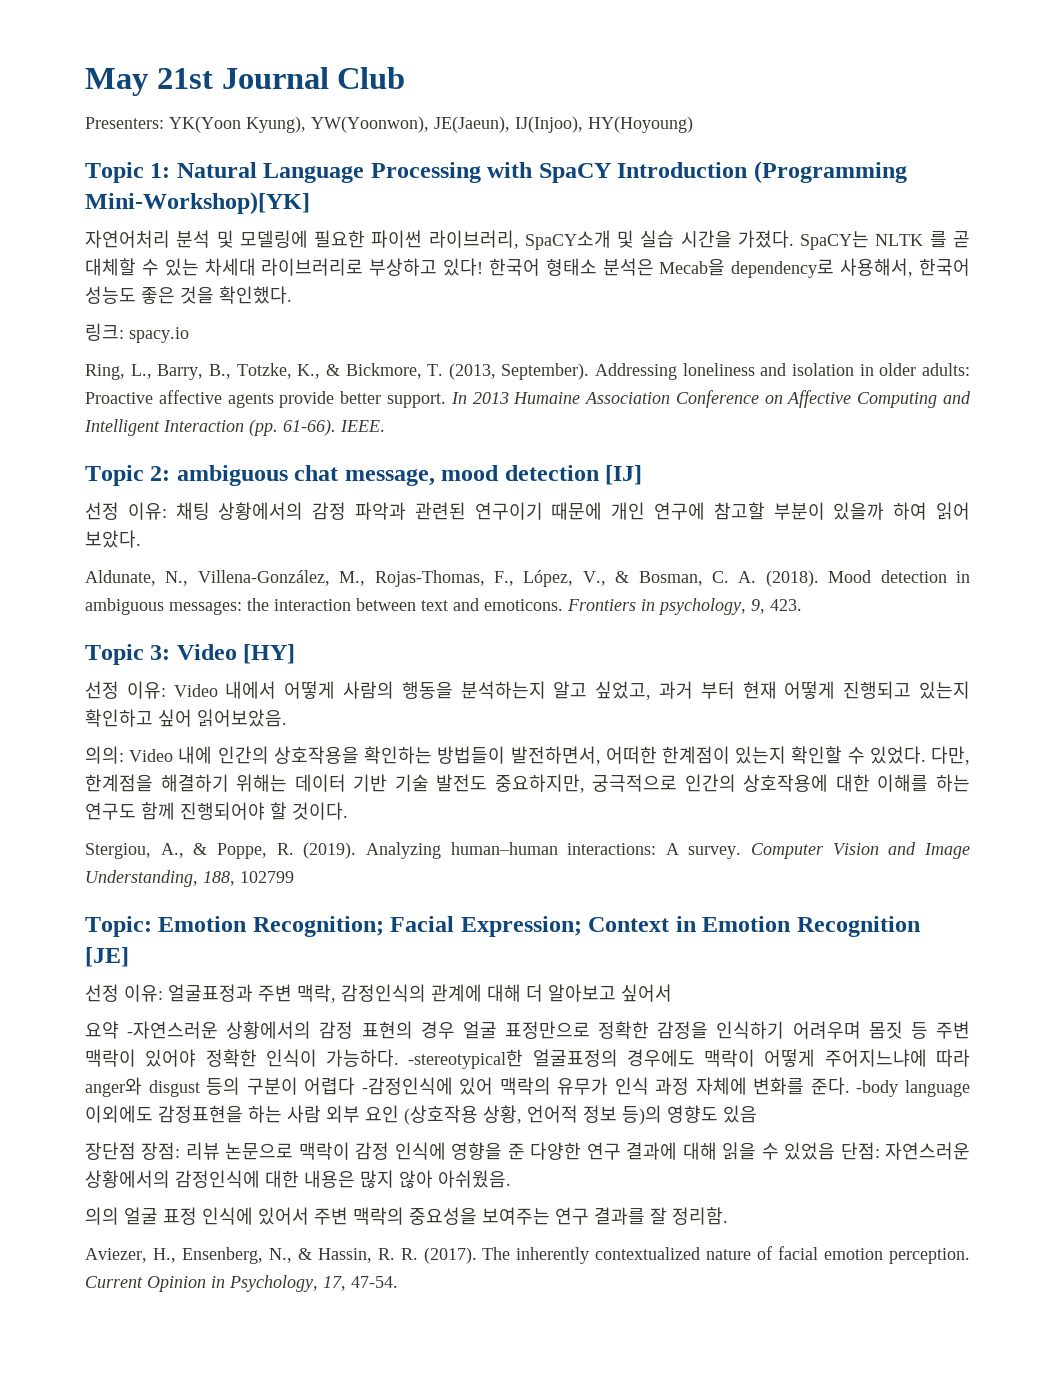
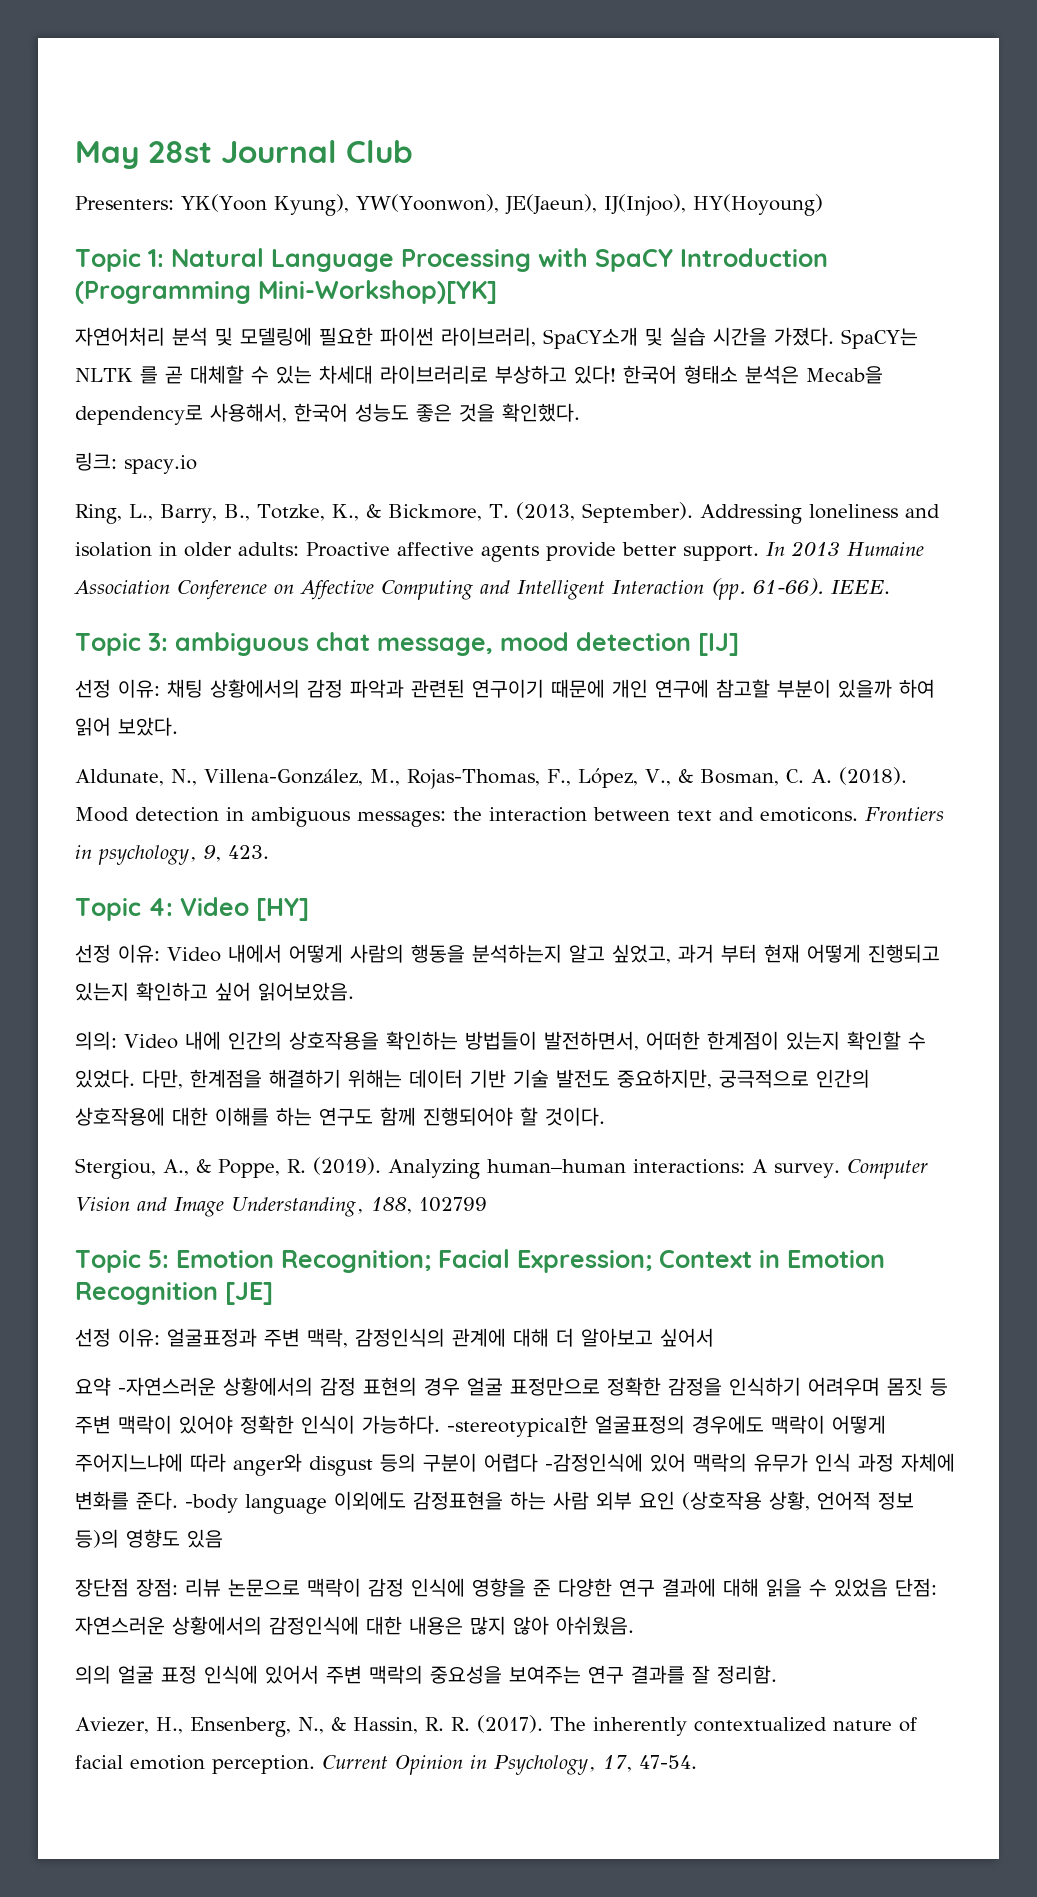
- May 21st Journal Club
+ May 28st Journal Club
- Topic 2: ambiguous chat message, mood detection [IJ]
+ Topic 3: ambiguous chat message, mood detection [IJ]
- Topic 3: Video [HY]
+ Topic 4: Video [HY]
- Topic: Emotion Recognition; Facial Expression; Context in Emotion Recognition [JE]
+ Topic 5: Emotion Recognition; Facial Expression; Context in Emotion Recognition [JE]

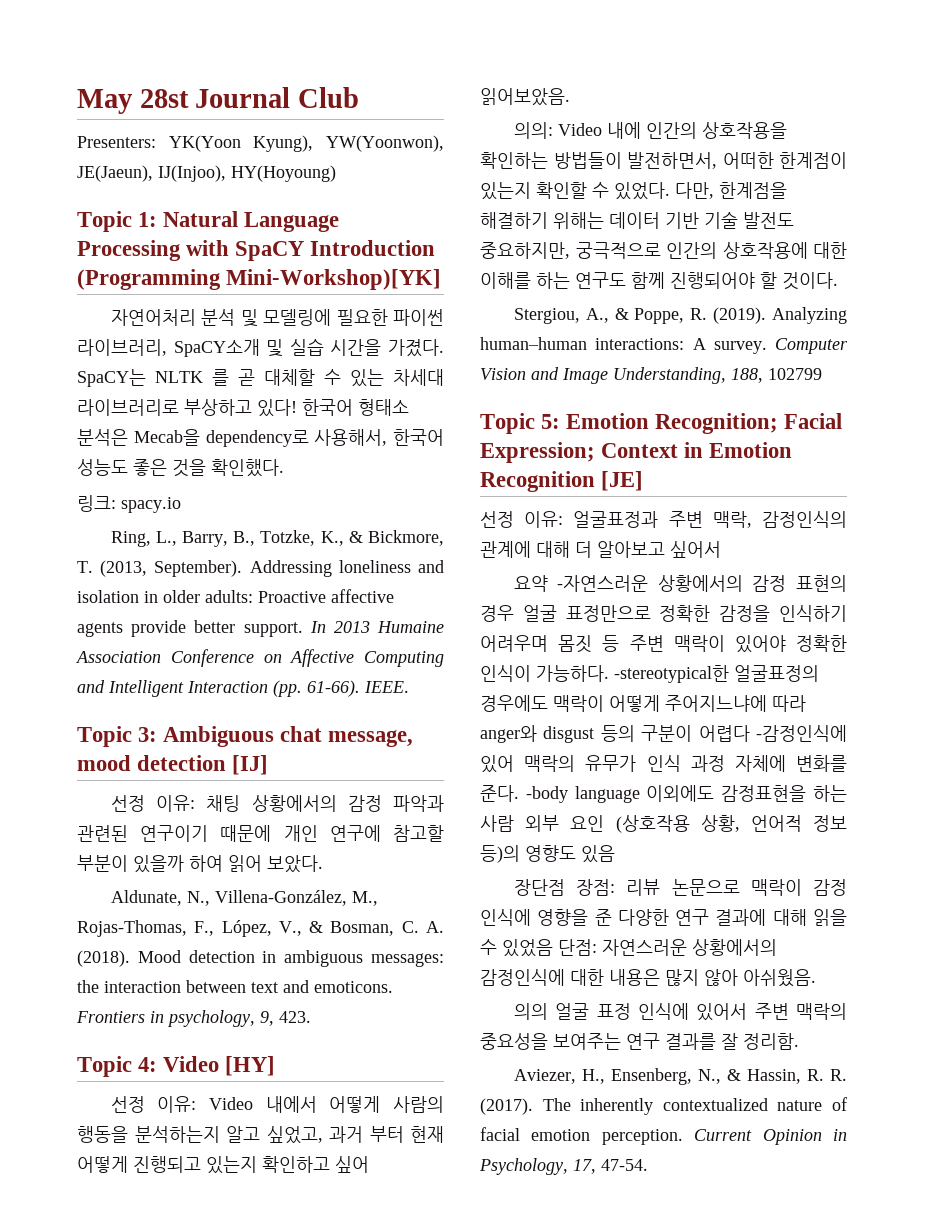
- Topic 3: ambiguous chat message, mood detection [IJ]
+ Topic 3: Ambiguous chat message, mood detection [IJ]

